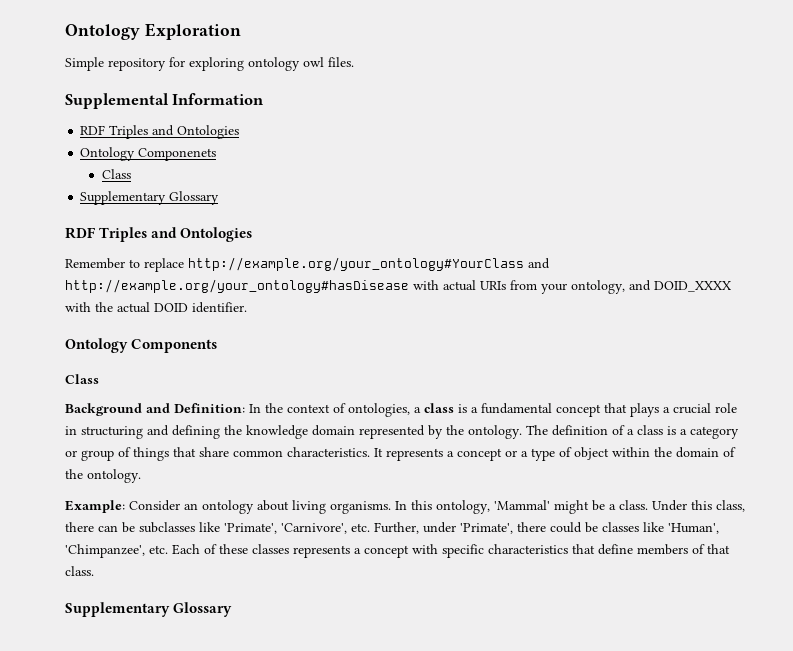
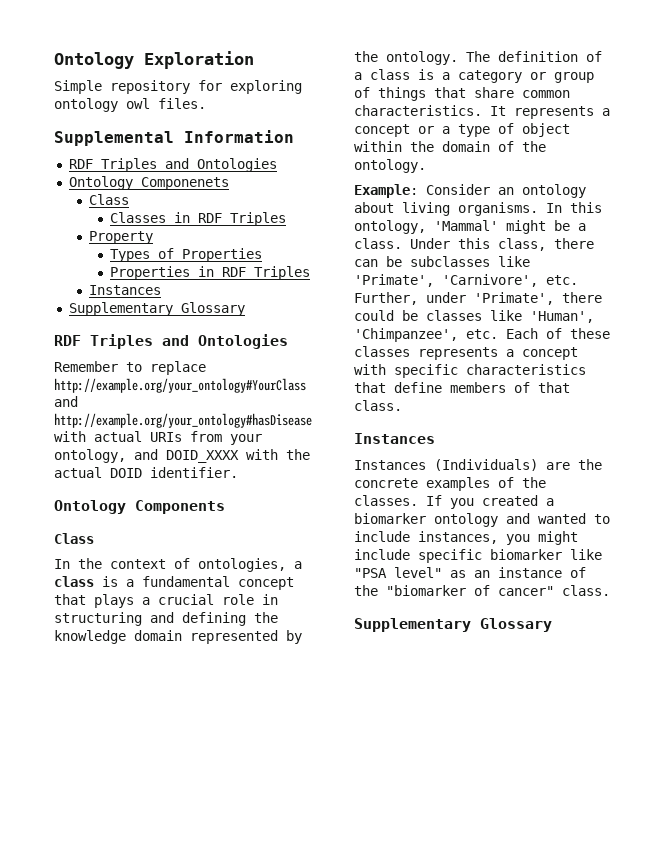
+ Classes in RDF Triples
+ Property
+ Types of Properties
+ Properties in RDF Triples
+ Instances
- Background and Definition: In the context of ontologies, a class is a fundamental concept that plays a crucial role in structuring and defining the knowledge domain represented by the ontology.
+ In the context of ontologies, a class is a fundamental concept that plays a crucial role in structuring and defining the knowledge domain represented by the ontology.
  Under this class, there can be subclasses like 'Primate', 'Carnivore', etc. Further, under 'Primate', there could be classes like 'Human', 'Chimpanzee', etc. Each of these classes represents a concept with specific characteristics that define members of that class.
+ Instances
+ Instances (Individuals) are the concrete examples of the classes. If you created a biomarker ontology and wanted to include instances, you might include specific biomarker like "PSA level" as an instance of the "biomarker of cancer" class.

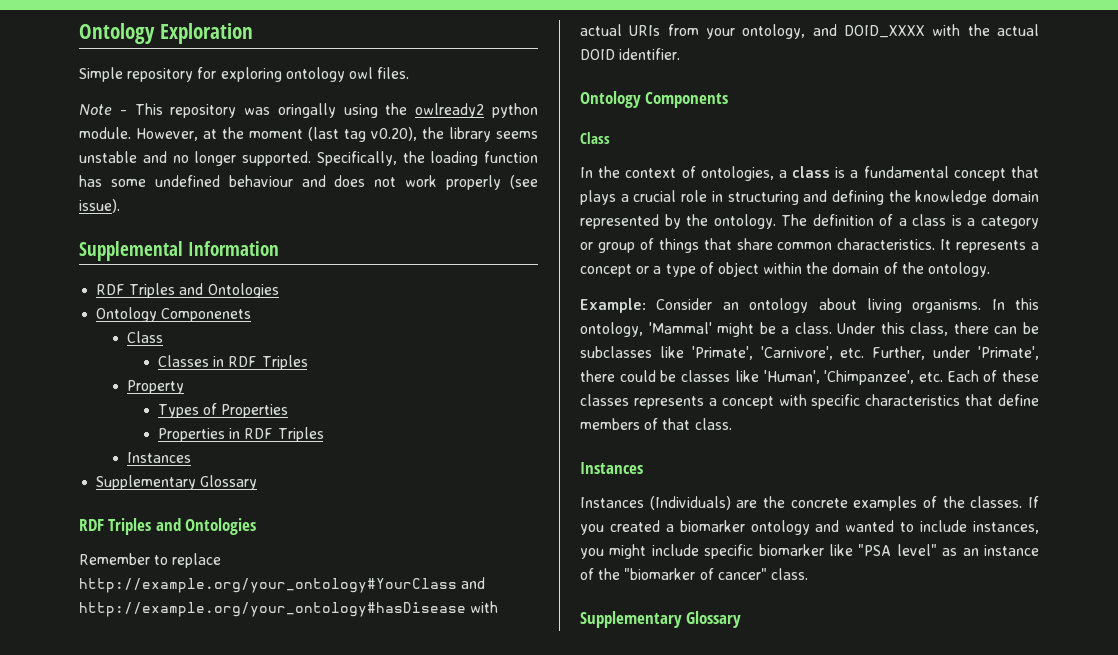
+ Note - This repository was oringally using the owlready2 python module. However, at the moment (last tag v0.20), the library seems unstable and no longer supported. Specifically, the loading function has some undefined behaviour and does not work properly (see issue).

